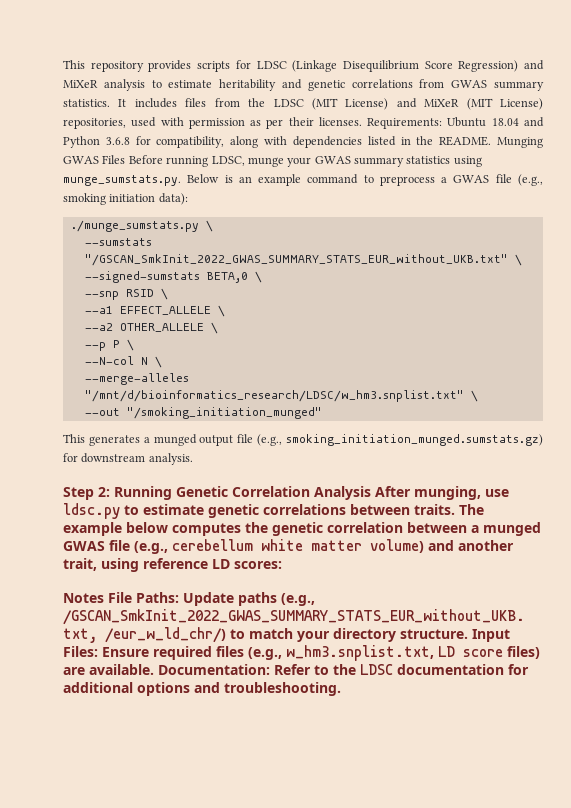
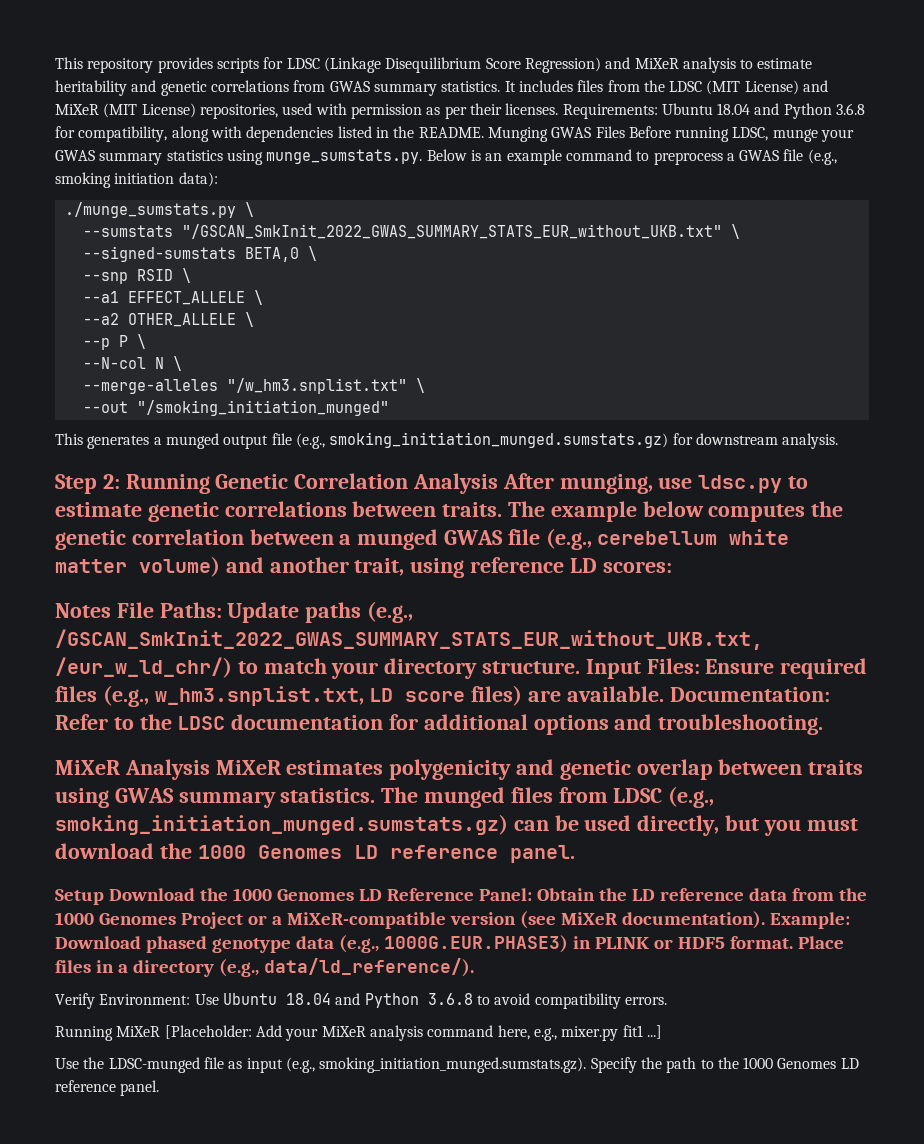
- --merge-alleles "/mnt/d/bioinformatics_research/LDSC/w_hm3.snplist.txt" \
+ --merge-alleles "/w_hm3.snplist.txt" \
+ MiXeR Analysis MiXeR estimates polygenicity and genetic overlap between traits using GWAS summary statistics. The munged files from LDSC (e.g., smoking_initiation_munged.sumstats.gz) can be used directly, but you must download the 1000 Genomes LD reference panel.
+ Setup Download the 1000 Genomes LD Reference Panel: Obtain the LD reference data from the 1000 Genomes Project or a MiXeR-compatible version (see MiXeR documentation). Example: Download phased genotype data (e.g., 1000G.EUR.PHASE3) in PLINK or HDF5 format. Place files in a directory (e.g., data/ld_reference/).
+ Verify Environment: Use Ubuntu 18.04 and Python 3.6.8 to avoid compatibility errors.
+ Running MiXeR [Placeholder: Add your MiXeR analysis command here, e.g., mixer.py fit1 ...]
+ Use the LDSC-munged file as input (e.g., smoking_initiation_munged.sumstats.gz). Specify the path to the 1000 Genomes LD reference panel.

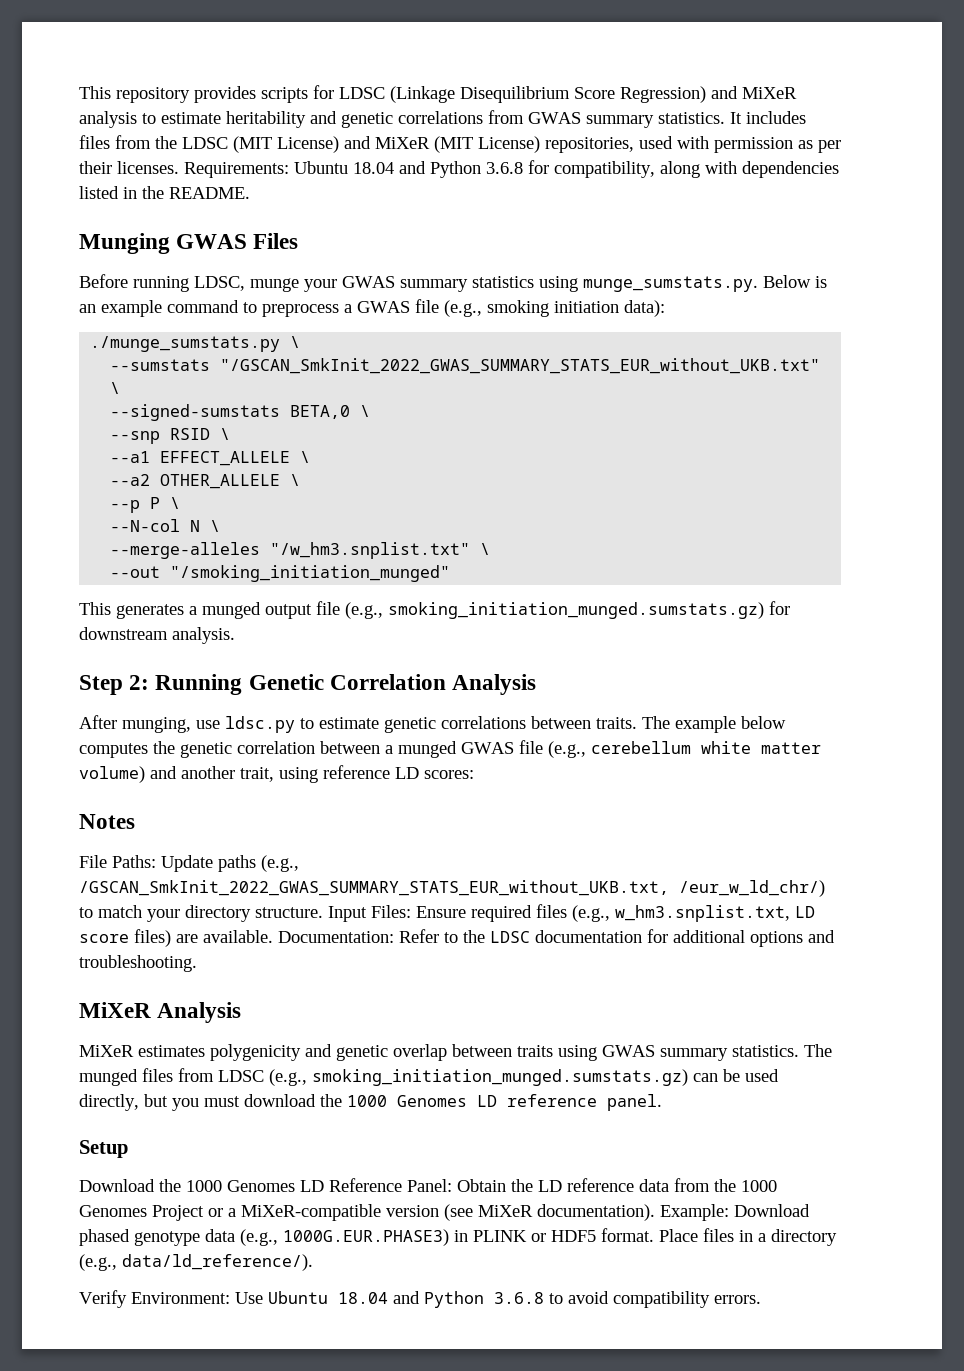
- Requirements: Ubuntu 18.04 and Python 3.6.8 for compatibility, along with dependencies listed in the README. Munging GWAS Files Before running LDSC, munge your GWAS summary statistics using munge_sumstats.py. Below is an example command to preprocess a GWAS file (e.g., smoking initiation data):
+ Requirements: Ubuntu 18.04 and Python 3.6.8 for compatibility, along with dependencies listed in the README.
+ Munging GWAS Files
+ Before running LDSC, munge your GWAS summary statistics using munge_sumstats.py. Below is an example command to preprocess a GWAS file (e.g., smoking initiation data):
- Step 2: Running Genetic Correlation Analysis After munging, use ldsc.py to estimate genetic correlations between traits.
+ Step 2: Running Genetic Correlation Analysis
+ After munging, use ldsc.py to estimate genetic correlations between traits.
- Notes File Paths: Update paths (e.g., /GSCAN_SmkInit_2022_GWAS_SUMMARY_STATS_EUR_without_UKB.txt, /eur_w_ld_chr/) to match your directory structure.
+ Notes
+ File Paths: Update paths (e.g., /GSCAN_SmkInit_2022_GWAS_SUMMARY_STATS_EUR_without_UKB.txt, /eur_w_ld_chr/) to match your directory structure.
- MiXeR Analysis MiXeR estimates polygenicity and genetic overlap between traits using GWAS summary statistics.
+ MiXeR Analysis
+ MiXeR estimates polygenicity and genetic overlap between traits using GWAS summary statistics.
- Setup Download the 1000 Genomes LD Reference Panel: Obtain the LD reference data from the 1000 Genomes Project or a MiXeR-compatible version (see MiXeR documentation).
+ Setup
+ Download the 1000 Genomes LD Reference Panel: Obtain the LD reference data from the 1000 Genomes Project or a MiXeR-compatible version (see MiXeR documentation).
- Running MiXeR [Placeholder: Add your MiXeR analysis command here, e.g., mixer.py fit1 ...]
- Use the LDSC-munged file as input (e.g., smoking_initiation_munged.sumstats.gz). Specify the path to the 1000 Genomes LD reference panel.

